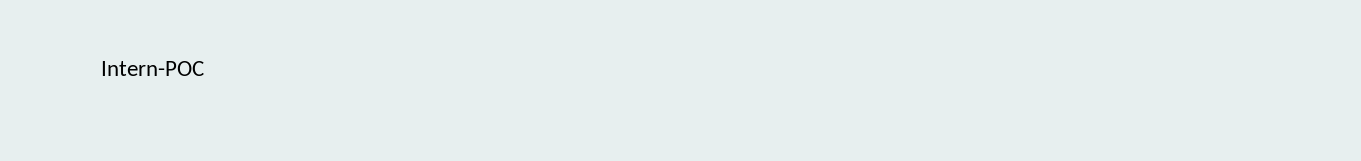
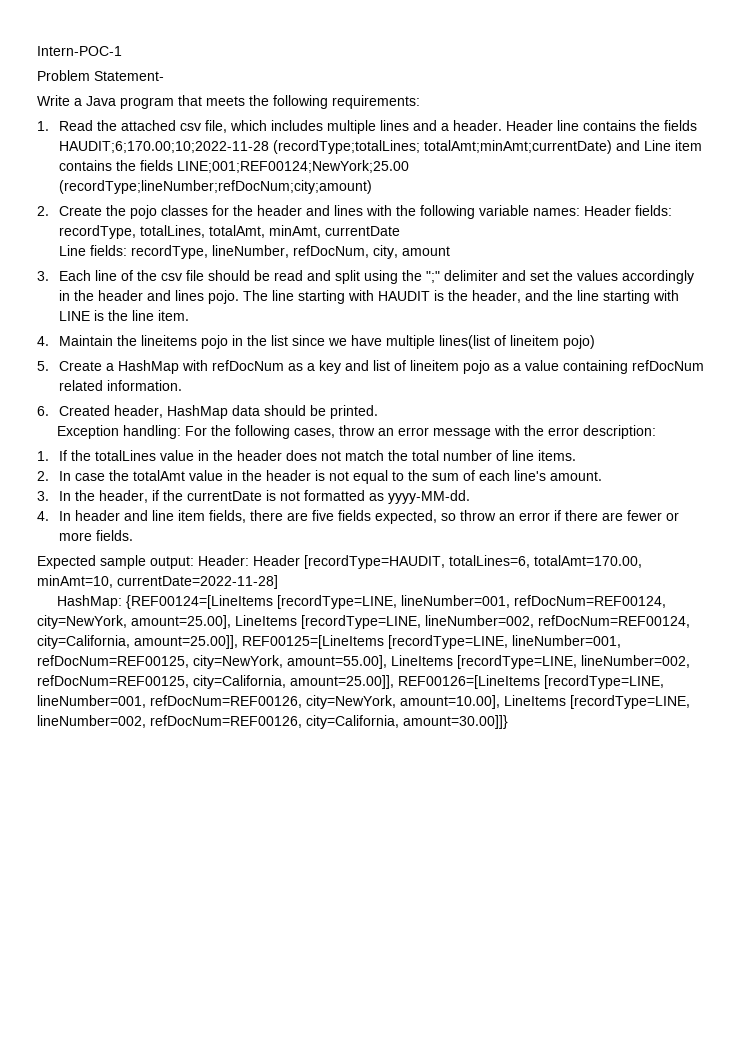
- Intern-POC
+ Intern-POC-1
+ Problem Statement-
+ Write a Java program that meets the following requirements:
+ 1. Read the attached csv file, which includes multiple lines and a header. Header line contains the fields HAUDIT;6;170.00;10;2022-11-28 (recordType;totalLines; totalAmt;minAmt;currentDate) and Line item contains the fields LINE;001;REF00124;NewYork;25.00 (recordType;lineNumber;refDocNum;city;amount)
+ 2. Create the pojo classes for the header and lines with the following variable names: Header fields: recordType, totalLines, totalAmt, minAmt, currentDate
+ Line fields: recordType, lineNumber, refDocNum, city, amount
+ 3. Each line of the csv file should be read and split using the ";" delimiter and set the values accordingly in the header and lines pojo. The line starting with HAUDIT is the header, and the line starting with LINE is the line item.
+ 4. Maintain the lineitems pojo in the list since we have multiple lines(list of lineitem pojo)
+ 5. Create a HashMap with refDocNum as a key and list of lineitem pojo as a value containing refDocNum related information.
+ 6. Created header, HashMap data should be printed.
+ Exception handling: For the following cases, throw an error message with the error description:
+ 1. If the totalLines value in the header does not match the total number of line items.
+ 2. In case the totalAmt value in the header is not equal to the sum of each line's amount.
+ 3. In the header, if the currentDate is not formatted as yyyy-MM-dd.
+ 4. In header and line item fields, there are five fields expected, so throw an error if there are fewer or more fields.
+ Expected sample output: Header: Header [recordType=HAUDIT, totalLines=6, totalAmt=170.00, minAmt=10, currentDate=2022-11-28]
+ HashMap: {REF00124=[LineItems [recordType=LINE, lineNumber=001, refDocNum=REF00124, city=NewYork, amount=25.00], LineItems [recordType=LINE, lineNumber=002, refDocNum=REF00124, city=California, amount=25.00]], REF00125=[LineItems [recordType=LINE, lineNumber=001, refDocNum=REF00125, city=NewYork, amount=55.00], LineItems [recordType=LINE, lineNumber=002, refDocNum=REF00125, city=California, amount=25.00]], REF00126=[LineItems [recordType=LINE, lineNumber=001, refDocNum=REF00126, city=NewYork, amount=10.00], LineItems [recordType=LINE, lineNumber=002, refDocNum=REF00126, city=California, amount=30.00]]}

